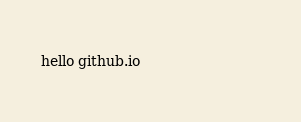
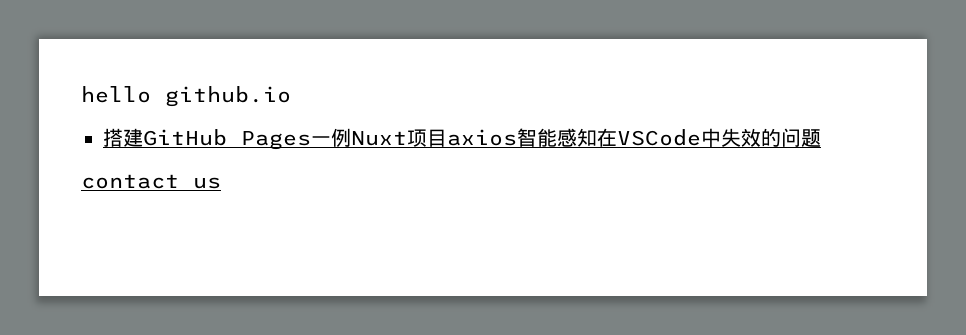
+ 搭建GitHub Pages一例Nuxt项目axios智能感知在VSCode中失效的问题
+ contact us

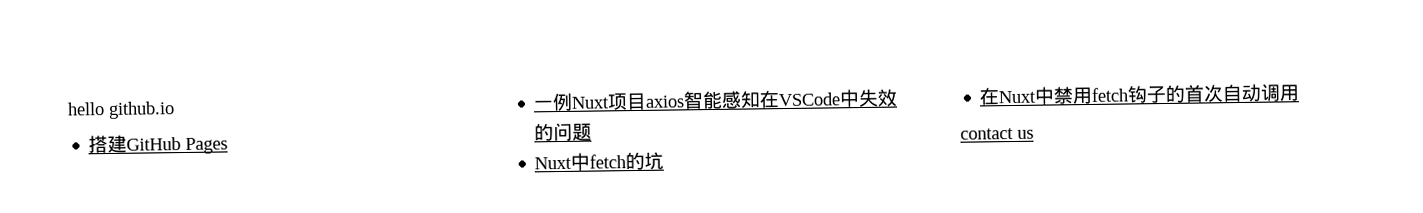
- 搭建GitHub Pages一例Nuxt项目axios智能感知在VSCode中失效的问题
+ 搭建GitHub Pages
+ 一例Nuxt项目axios智能感知在VSCode中失效的问题
+ Nuxt中fetch的坑
+ 在Nuxt中禁用fetch钩子的首次自动调用

